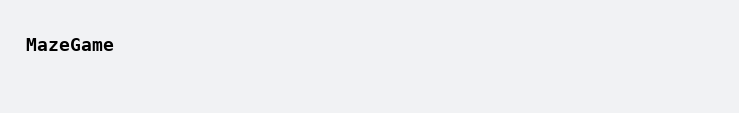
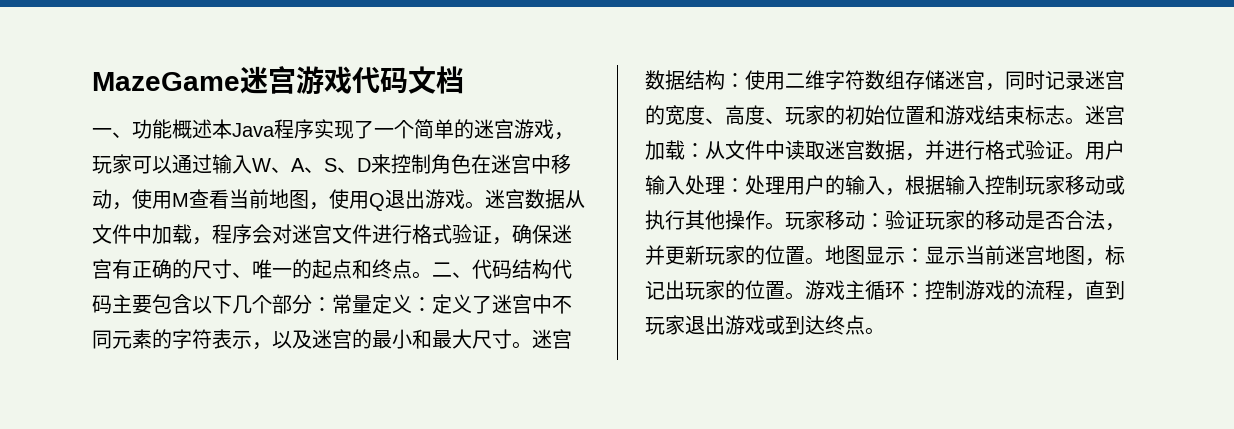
- MazeGame
+ MazeGame迷宫游戏代码文档
+ 一、功能概述本Java程序实现了一个简单的迷宫游戏，玩家可以通过输入W、A、S、D来控制角色在迷宫中移动，使用M查看当前地图，使用Q退出游戏。迷宫数据从文件中加载，程序会对迷宫文件进行格式验证，确保迷宫有正确的尺寸、唯一的起点和终点。二、代码结构代码主要包含以下几个部分：常量定义：定义了迷宫中不同元素的字符表示，以及迷宫的最小和最大尺寸。迷宫数据结构：使用二维字符数组存储迷宫，同时记录迷宫的宽度、高度、玩家的初始位置和游戏结束标志。迷宫加载：从文件中读取迷宫数据，并进行格式验证。用户输入处理：处理用户的输入，根据输入控制玩家移动或执行其他操作。玩家移动：验证玩家的移动是否合法，并更新玩家的位置。地图显示：显示当前迷宫地图，标记出玩家的位置。游戏主循环：控制游戏的流程，直到玩家退出游戏或到达终点。

